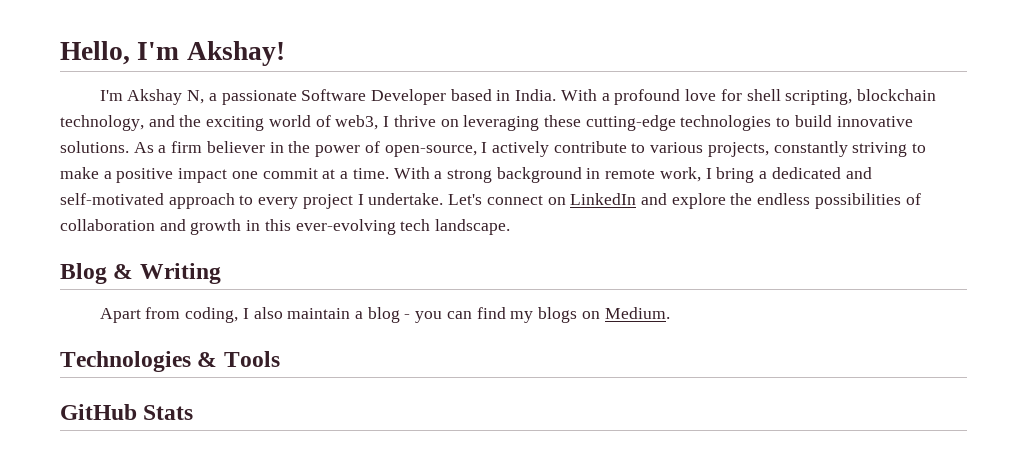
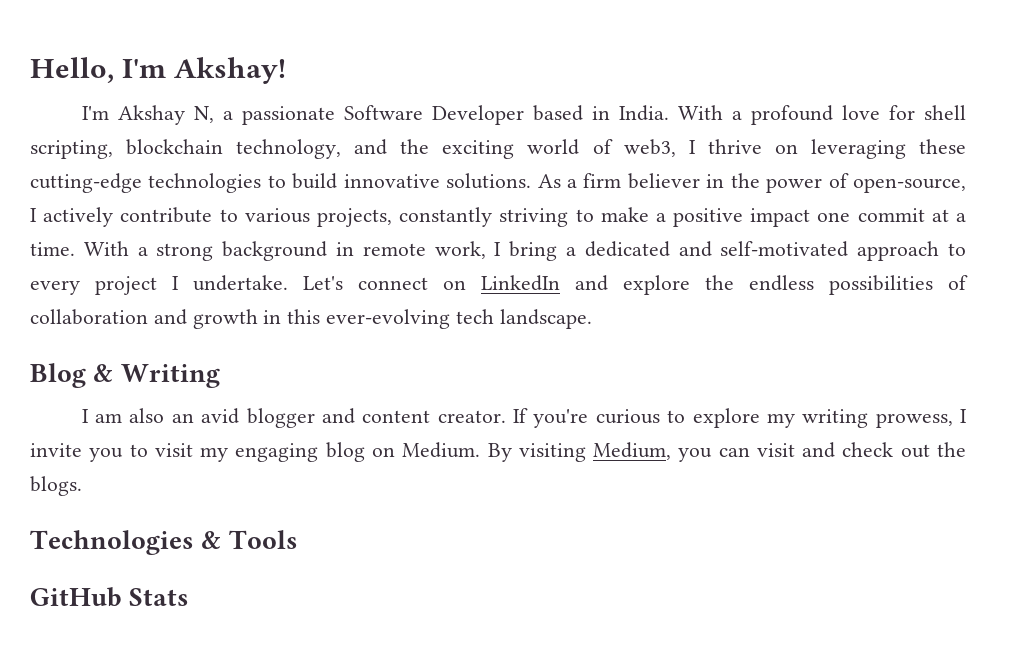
- Apart from coding, I also maintain a blog - you can find my blogs on Medium.
+ I am also an avid blogger and content creator. If you're curious to explore my writing prowess, I invite you to visit my engaging blog on Medium. By visiting Medium, you can visit and check out the blogs.

